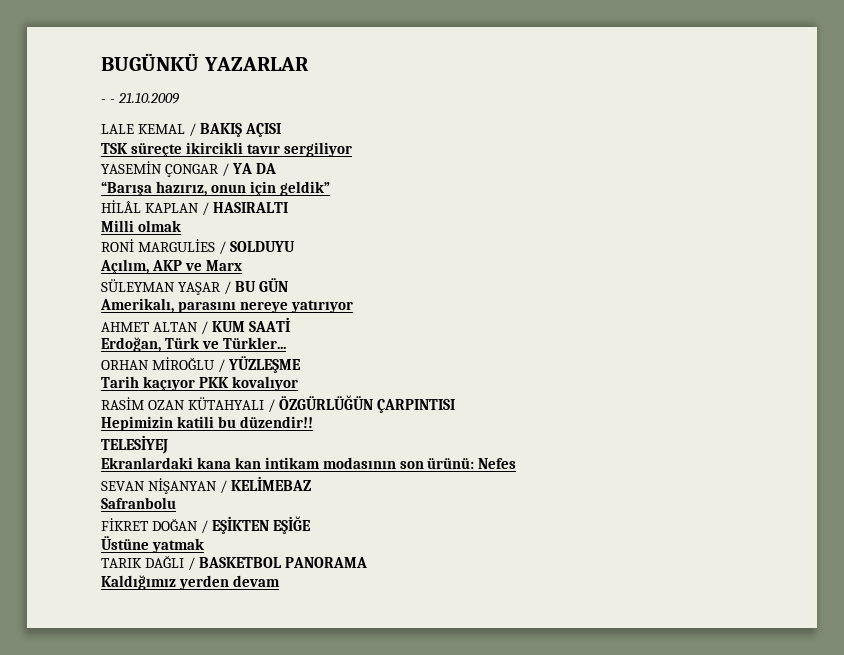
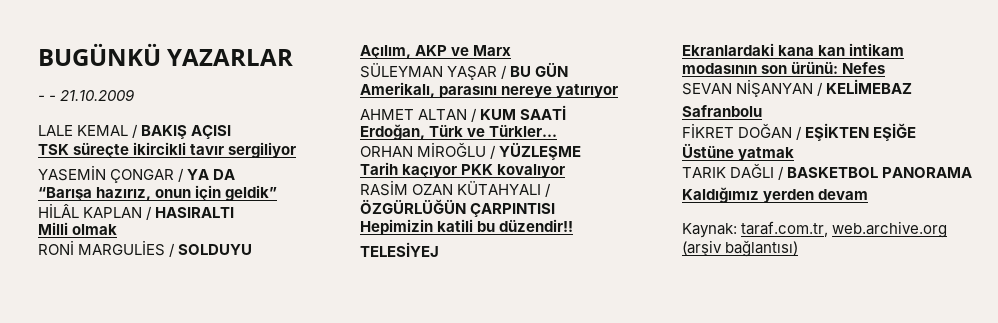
+ Kaynak: taraf.com.tr, web.archive.org (arşiv bağlantısı)

